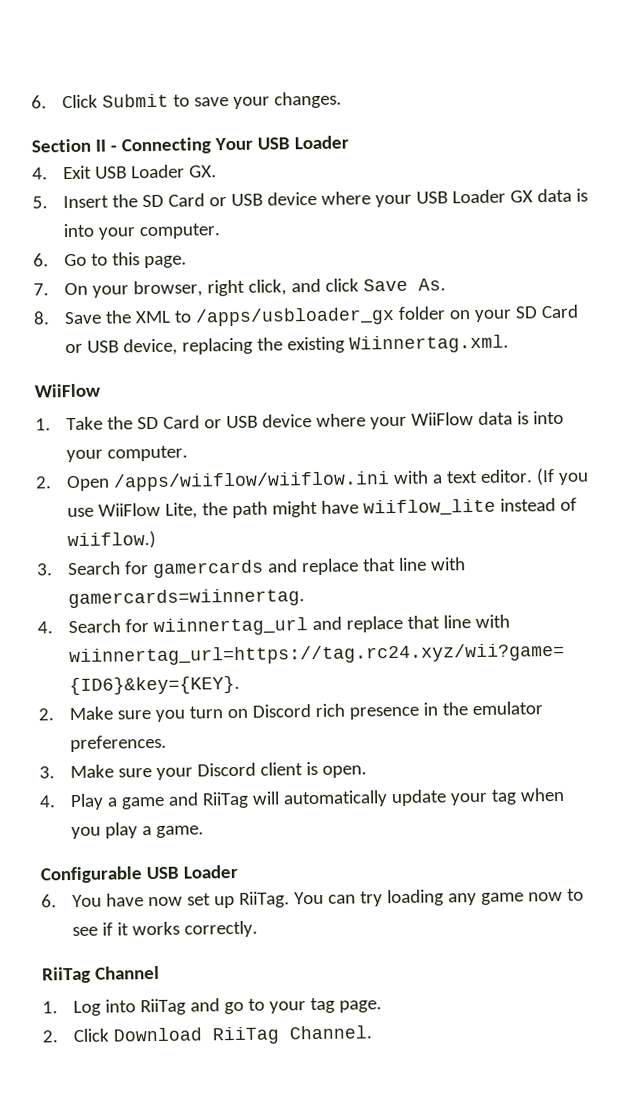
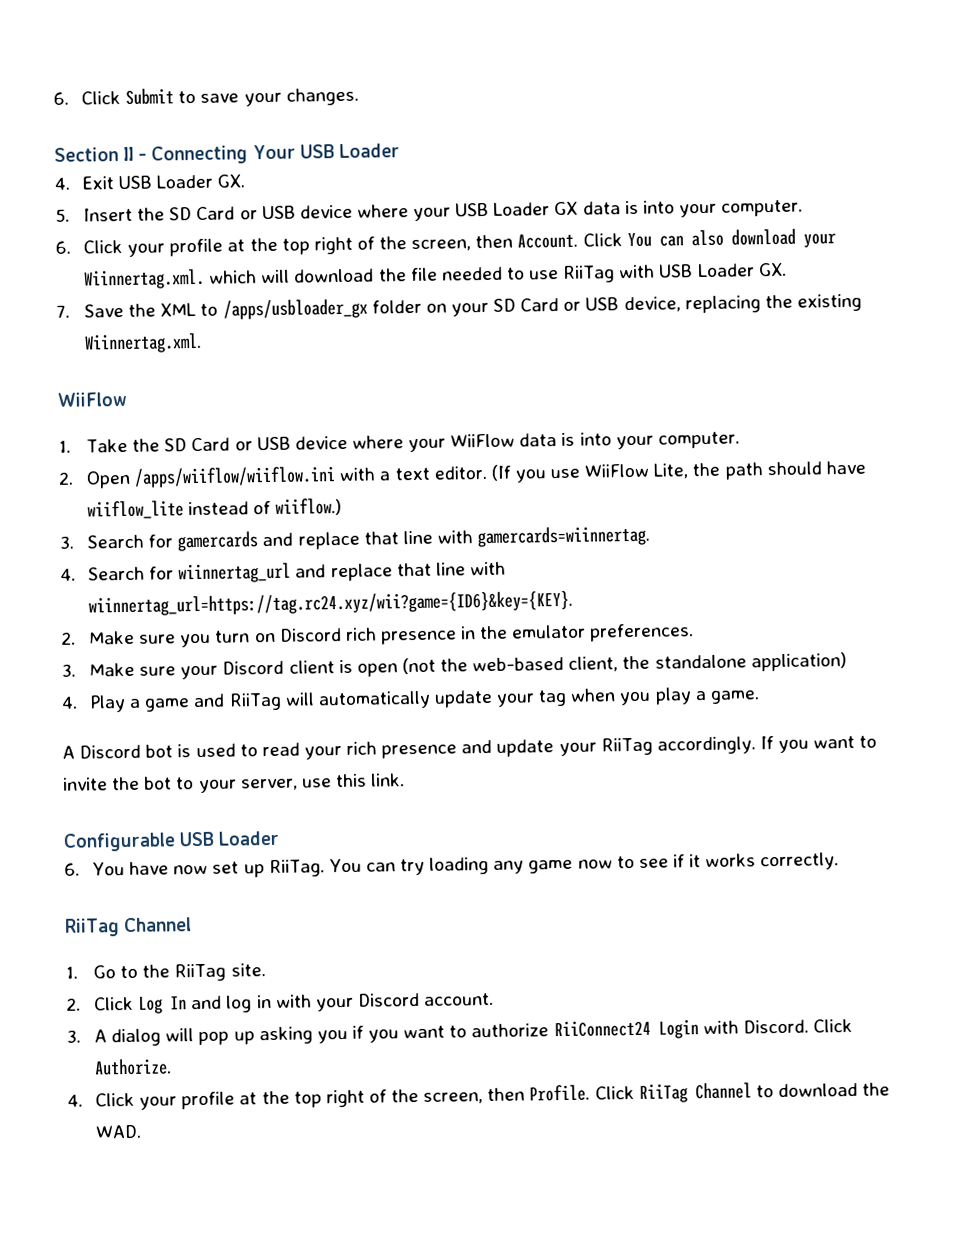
- 6. Go to this page.
- 7. On your browser, right click, and click Save As.
- 8. Save the XML to /apps/usbloader_gx folder on your SD Card or USB device, replacing the existing Wiinnertag.xml.
+ 6. Click your profile at the top right of the screen, then Account. Click You can also download your Wiinnertag.xml. which will download the file needed to use RiiTag with USB Loader GX.
+ 7. Save the XML to /apps/usbloader_gx folder on your SD Card or USB device, replacing the existing Wiinnertag.xml.
- (If you use WiiFlow Lite, the path might have wiiflow_lite instead of wiiflow.)
+ (If you use WiiFlow Lite, the path should have wiiflow_lite instead of wiiflow.)
- 3. Make sure your Discord client is open.
+ 3. Make sure your Discord client is open (not the web-based client, the standalone application)
+ A Discord bot is used to read your rich presence and update your RiiTag accordingly. If you want to invite the bot to your server, use this link.
- 1. Log into RiiTag and go to your tag page.
- 2. Click Download RiiTag Channel.
+ 1. Go to the RiiTag site.
+ 2. Click Log In and log in with your Discord account.
+ 3. A dialog will pop up asking you if you want to authorize RiiConnect24 Login with Discord. Click Authorize.
+ 4. Click your profile at the top right of the screen, then Profile. Click RiiTag Channel to download the WAD.

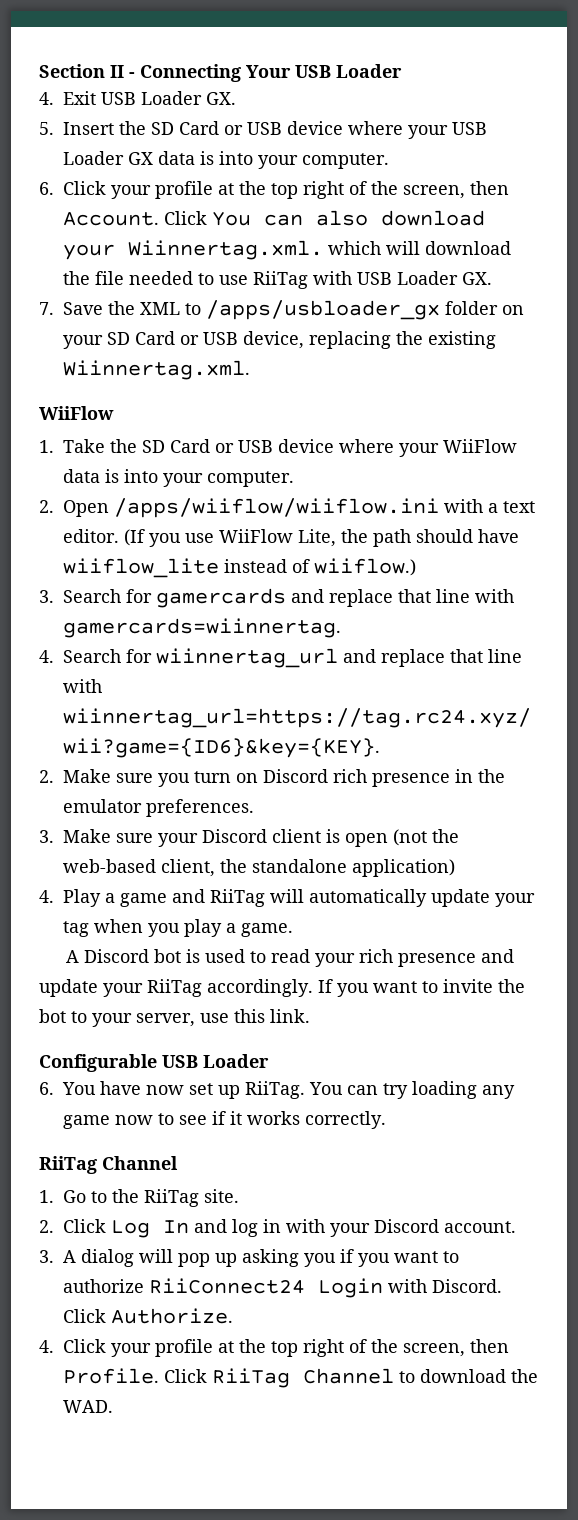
- 6. Click Submit to save your changes.

